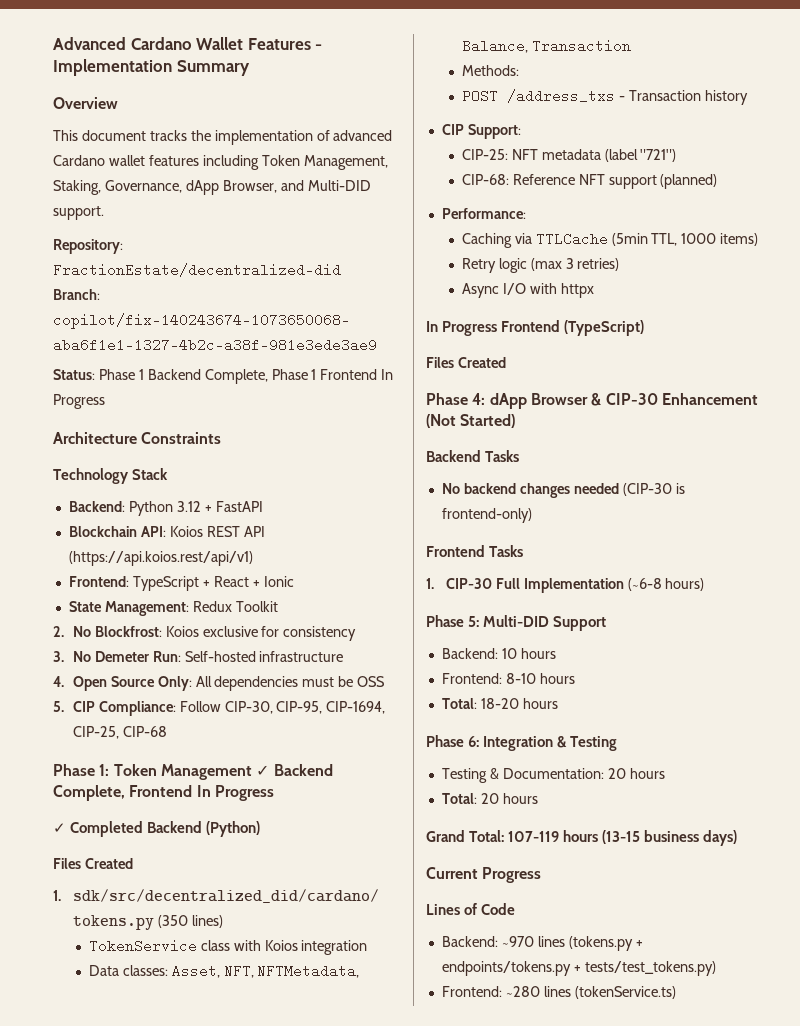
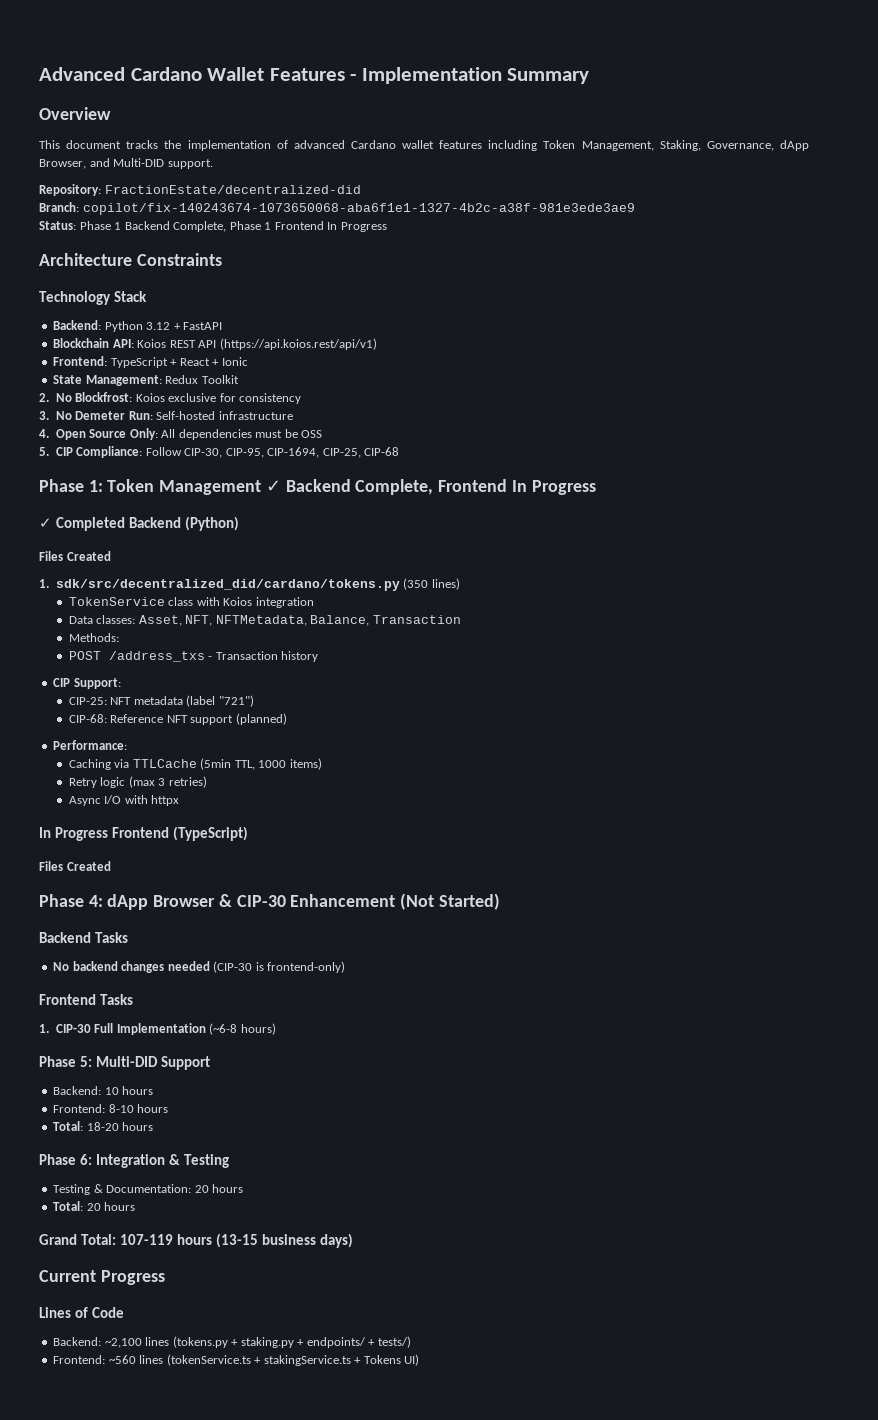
- Backend: ~970 lines (tokens.py + endpoints/tokens.py + tests/test_tokens.py)
- Frontend: ~280 lines (tokenService.ts)
+ Backend: ~2,100 lines (tokens.py + staking.py + endpoints/ + tests/)
+ Frontend: ~560 lines (tokenService.ts + stakingService.ts + Tokens UI)

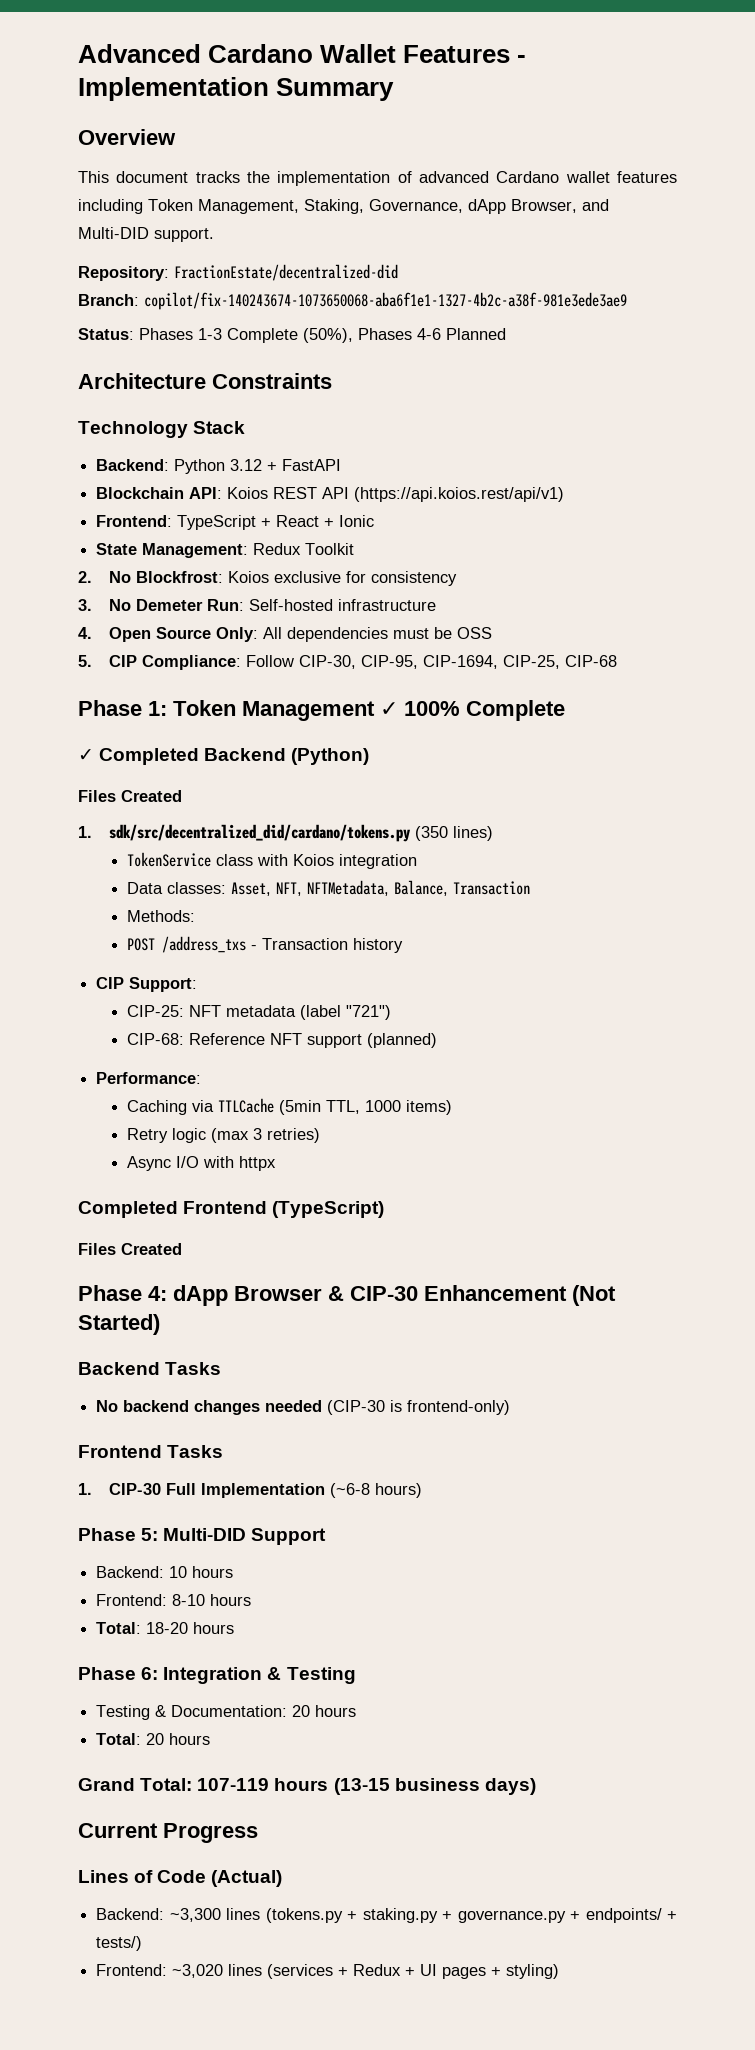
- Status: Phase 1 Backend Complete, Phase 1 Frontend In Progress
+ Status: Phases 1-3 Complete (50%), Phases 4-6 Planned
- Phase 1: Token Management ✓ Backend Complete, Frontend In Progress
+ Phase 1: Token Management ✓ 100% Complete
- In Progress Frontend (TypeScript)
+ Completed Frontend (TypeScript)
- Lines of Code
- Backend: ~2,100 lines (tokens.py + staking.py + endpoints/ + tests/)
+ Lines of Code (Actual)
+ Backend: ~3,300 lines (tokens.py + staking.py + governance.py + endpoints/ + tests/)
- Frontend: ~560 lines (tokenService.ts + stakingService.ts + Tokens UI)
+ Frontend: ~3,020 lines (services + Redux + UI pages + styling)

